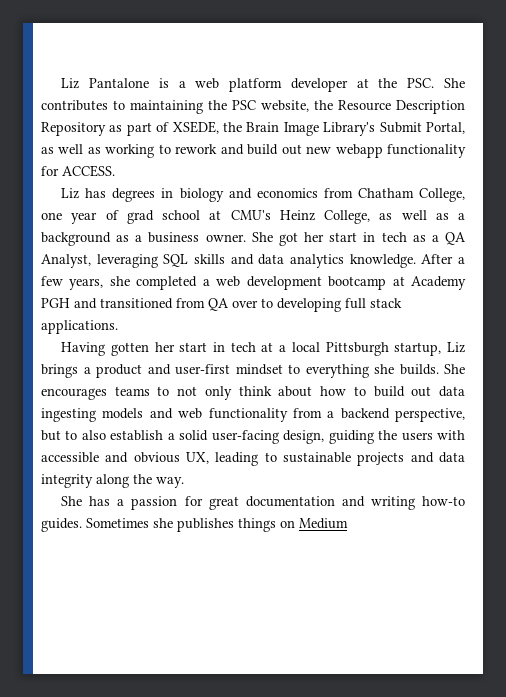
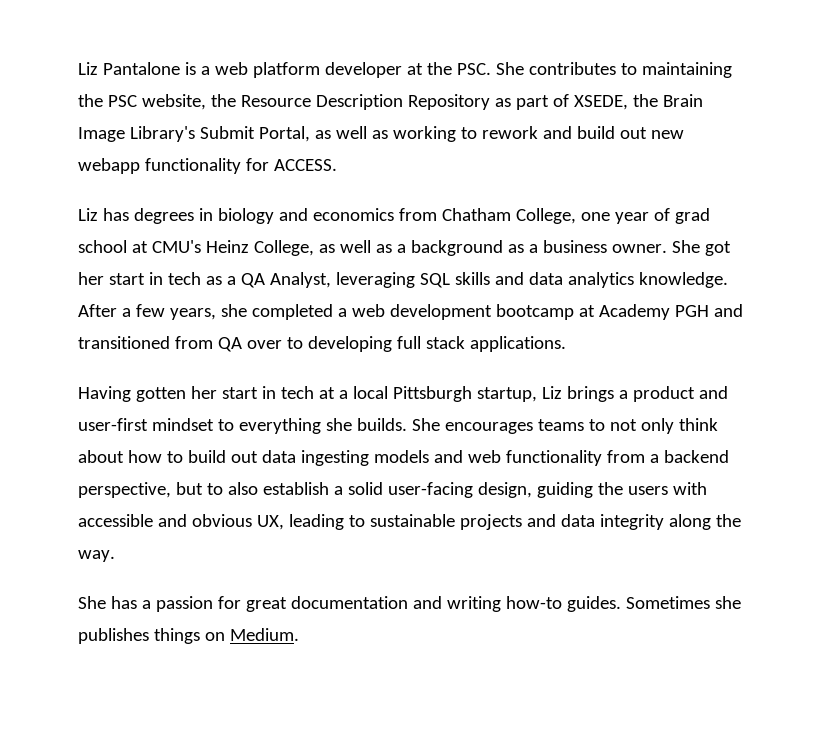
- Sometimes she publishes things on Medium
+ Sometimes she publishes things on Medium.

